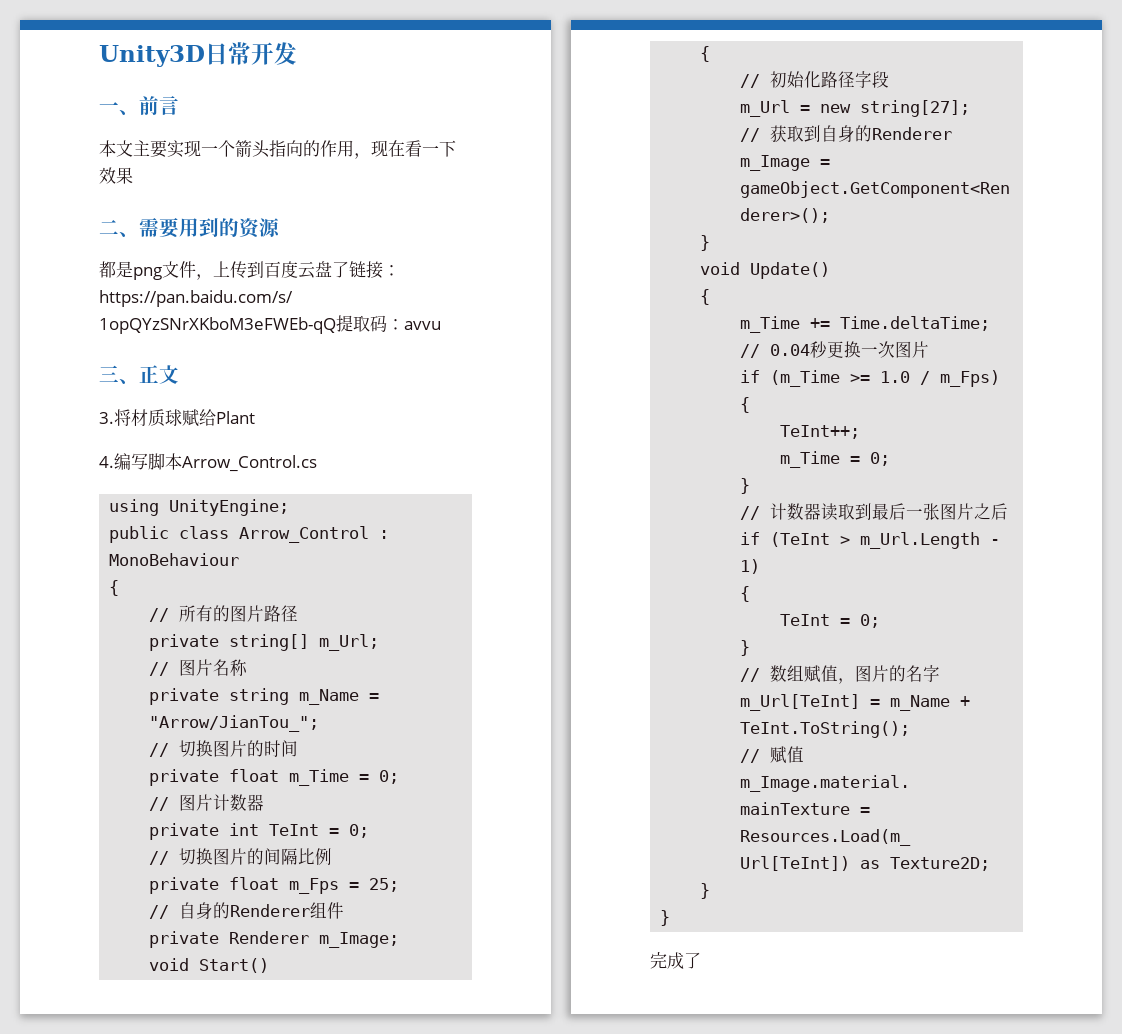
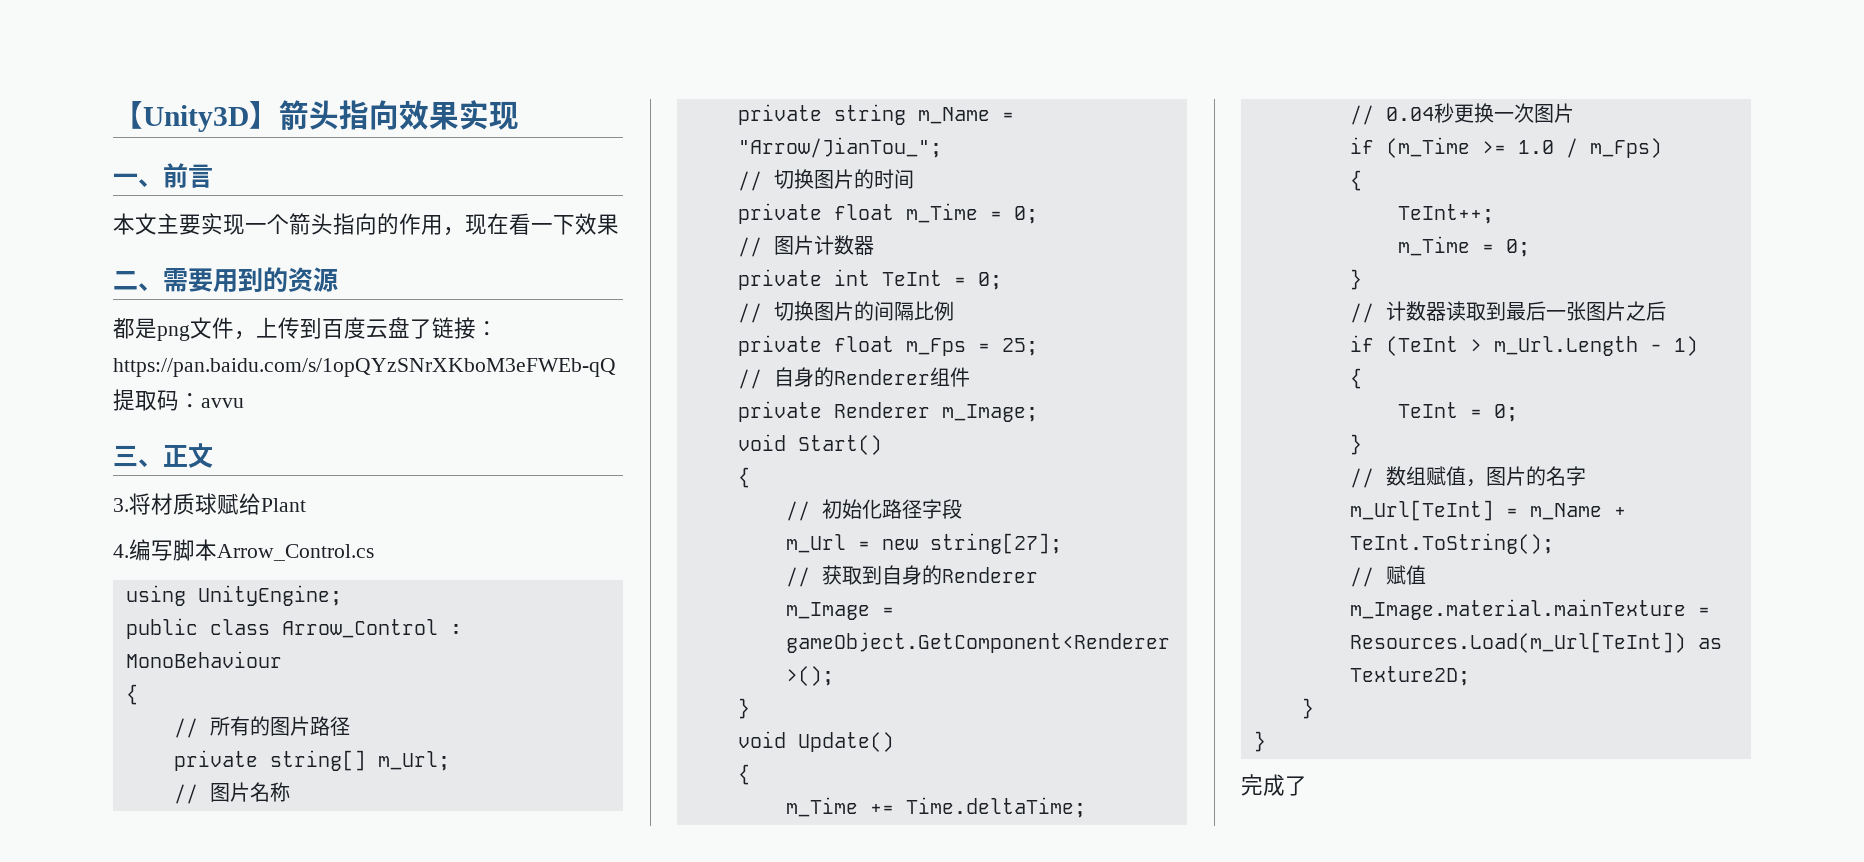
- Unity3D日常开发
+ 【Unity3D】箭头指向效果实现

